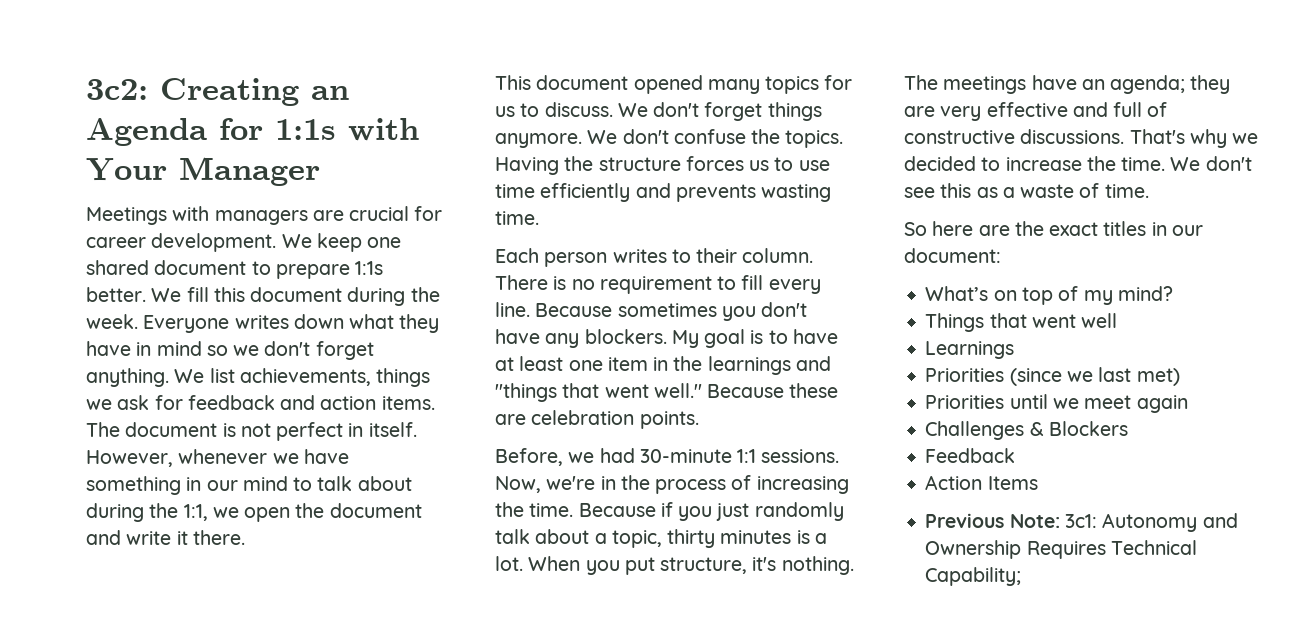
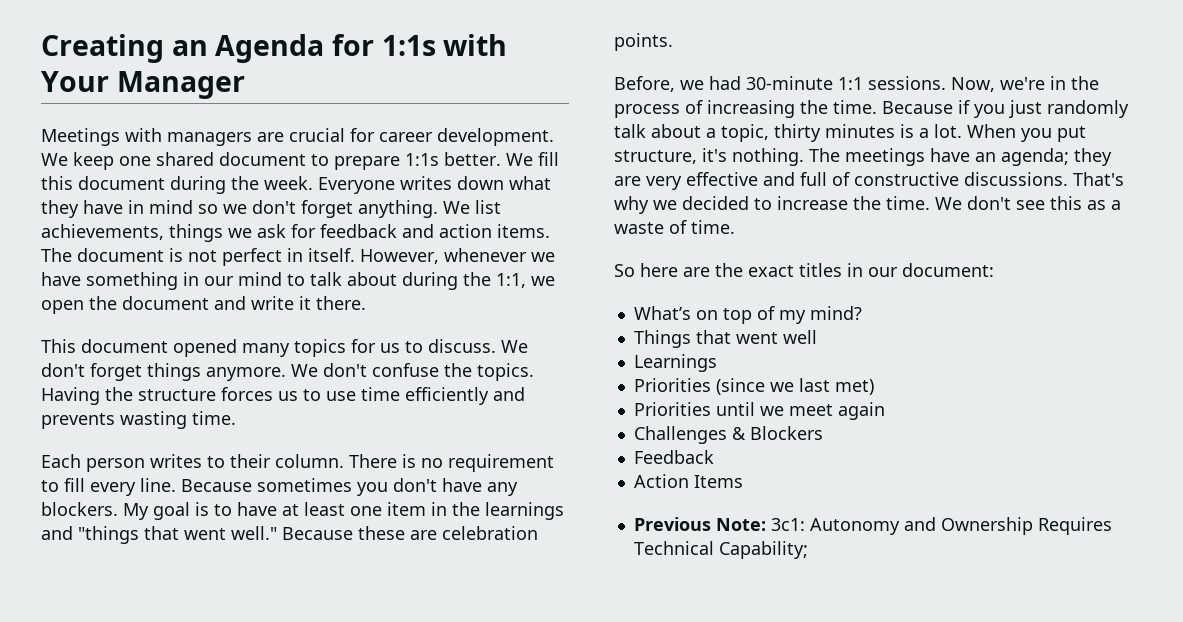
- 3c2: Creating an Agenda for 1:1s with Your Manager
+ Creating an Agenda for 1:1s with Your Manager

